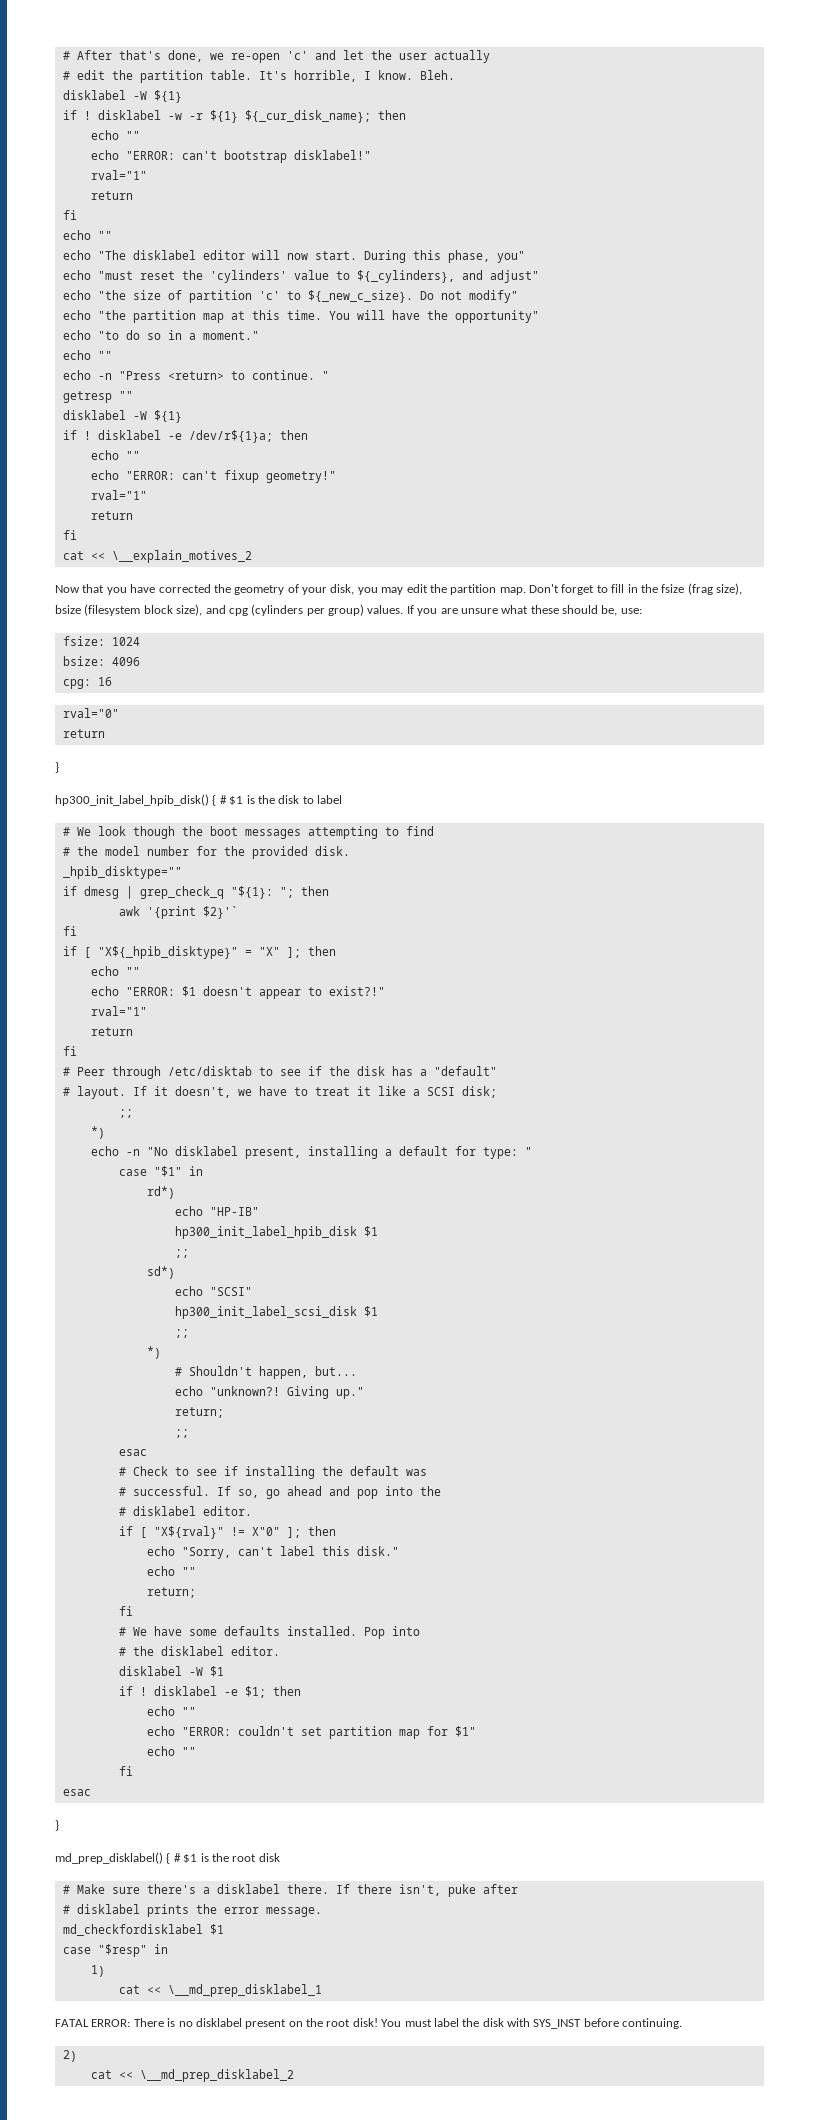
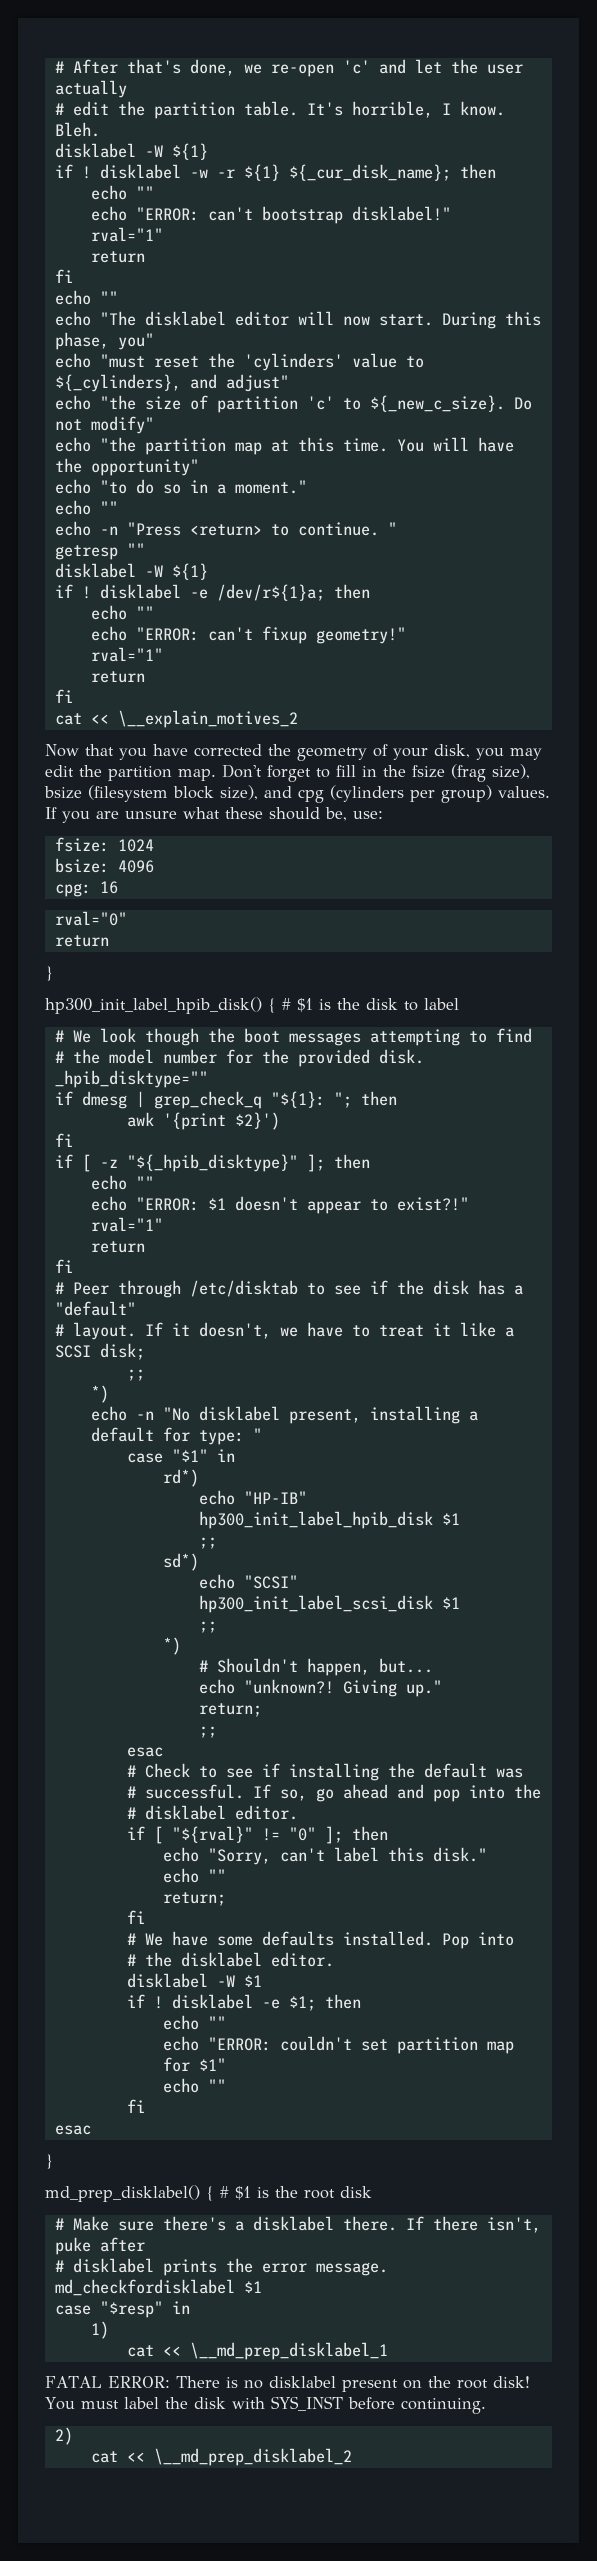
- awk '{print $2}'`
+ awk '{print $2}')
- if [ "X${_hpib_disktype}" = "X" ]; then
+ if [ -z "${_hpib_disktype}" ]; then
- if [ "X${rval}" != X"0" ]; then
+ if [ "${rval}" != "0" ]; then

